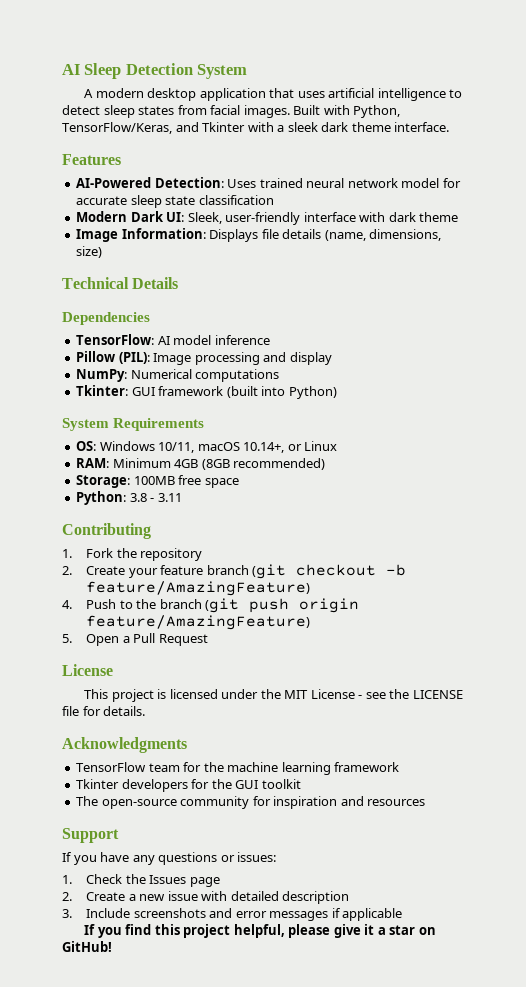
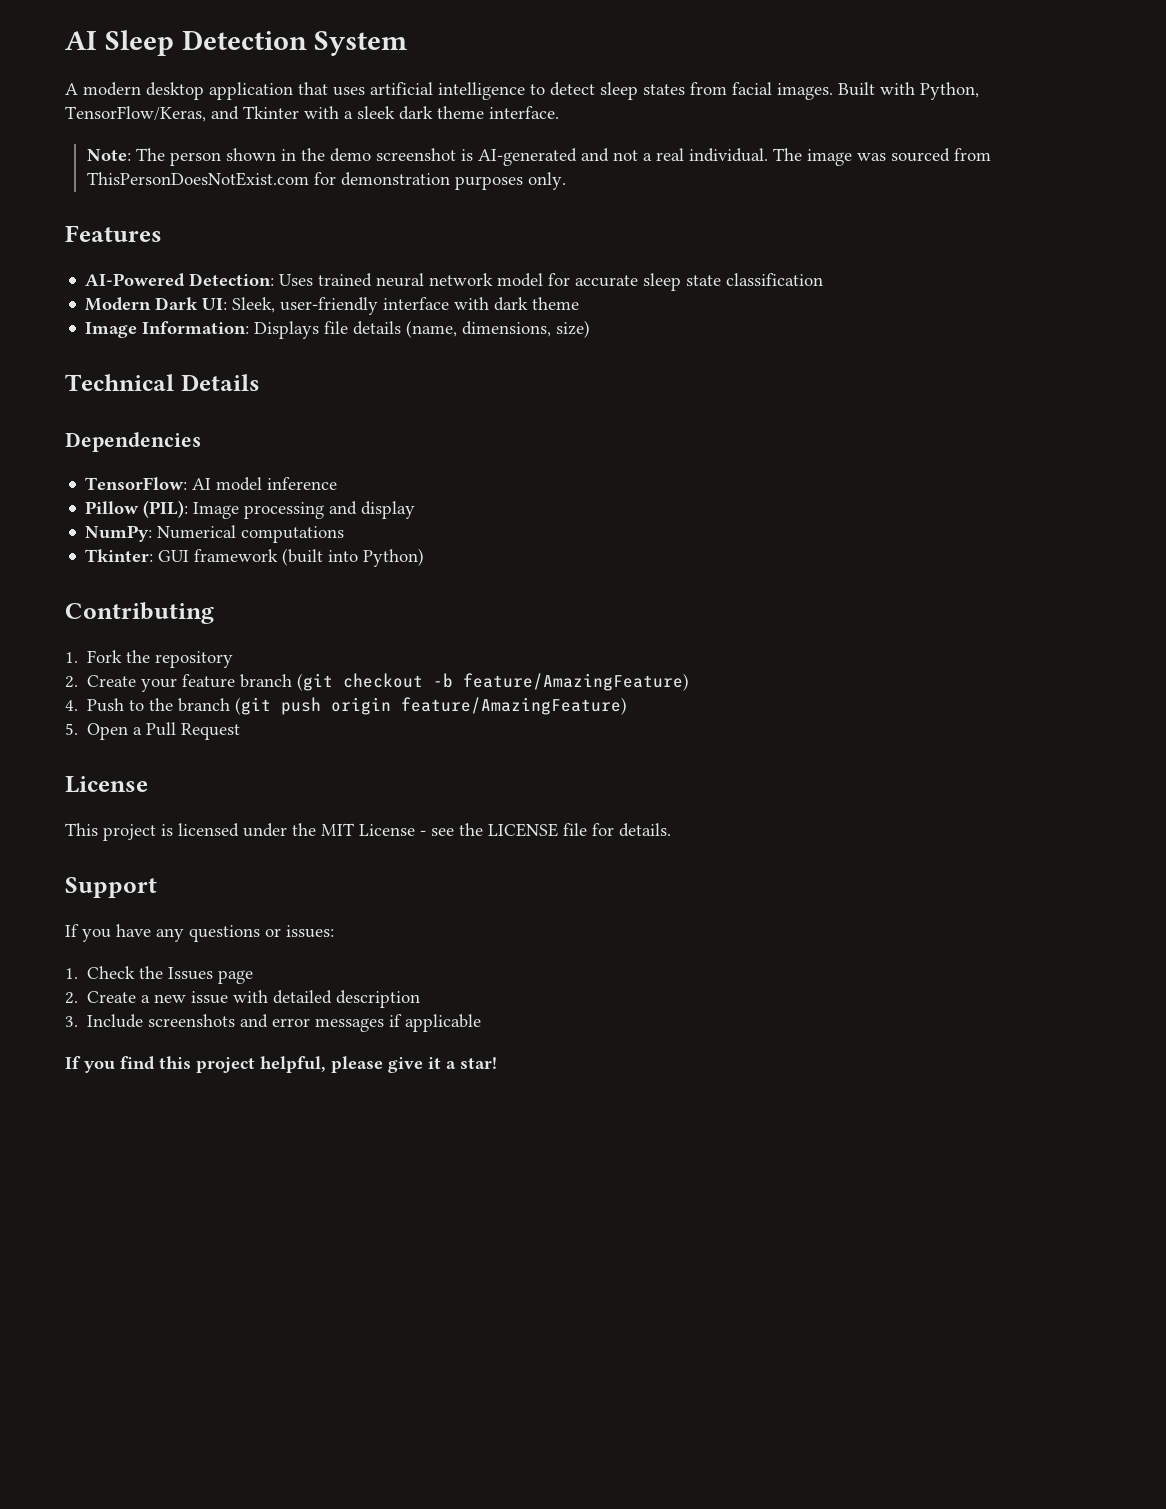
+ Note: The person shown in the demo screenshot is AI-generated and not a real individual. The image was sourced from ThisPersonDoesNotExist.com for demonstration purposes only.
- System Requirements
- OS: Windows 10/11, macOS 10.14+, or Linux
- RAM: Minimum 4GB (8GB recommended)
- Storage: 100MB free space
- Python: 3.8 - 3.11
- Acknowledgments
- TensorFlow team for the machine learning framework
- Tkinter developers for the GUI toolkit
- The open-source community for inspiration and resources
- If you find this project helpful, please give it a star on GitHub!
+ If you find this project helpful, please give it a star!

